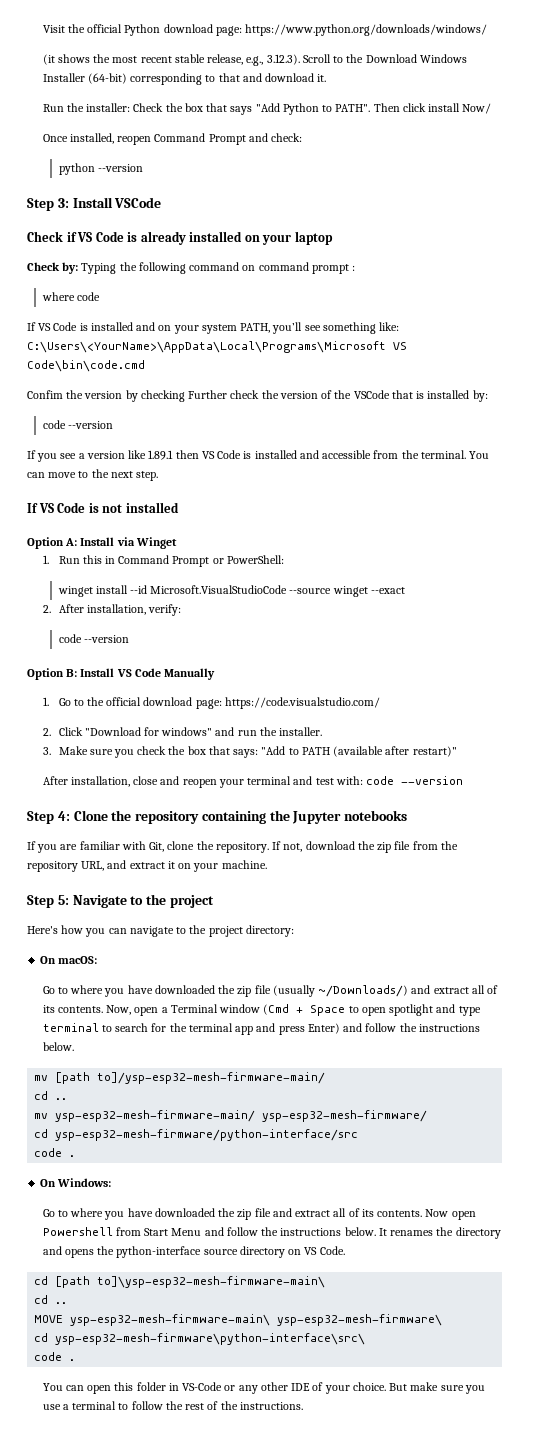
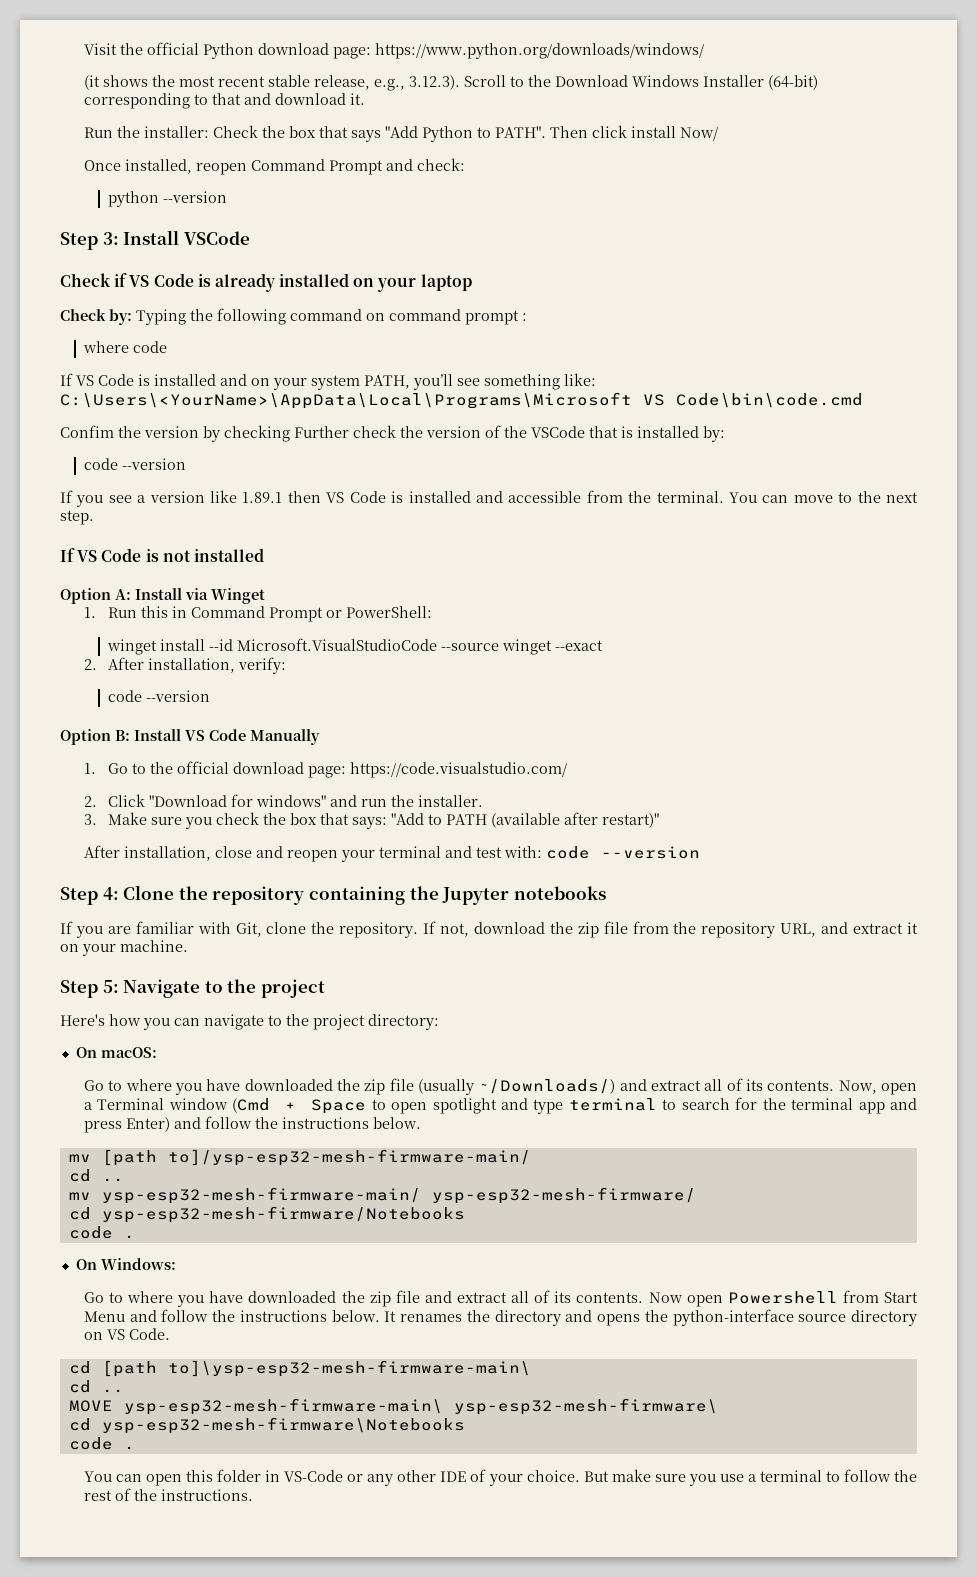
- cd ysp-esp32-mesh-firmware/python-interface/src
+ cd ysp-esp32-mesh-firmware/Notebooks
- cd ysp-esp32-mesh-firmware\python-interface\src\
+ cd ysp-esp32-mesh-firmware\Notebooks

